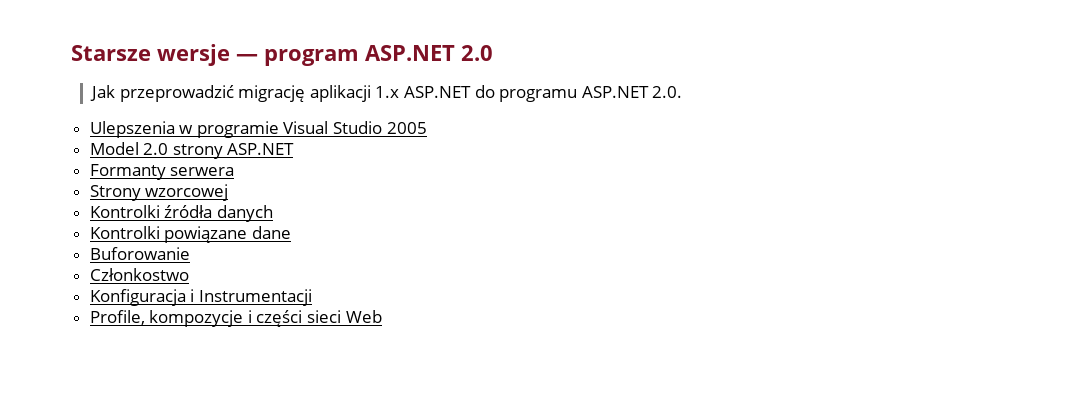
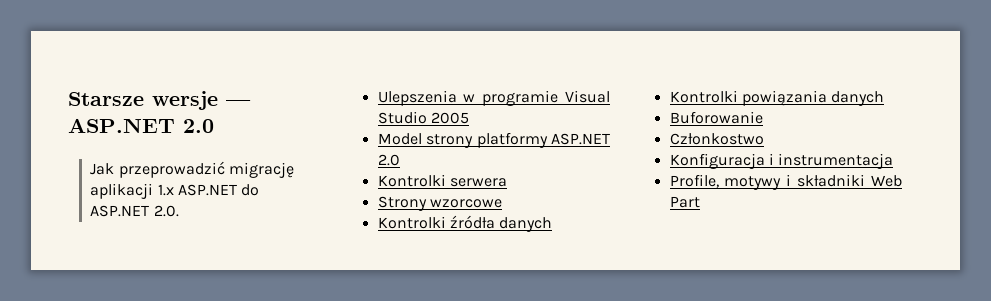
- Starsze wersje — program ASP.NET 2.0
+ Starsze wersje — ASP.NET 2.0
- Jak przeprowadzić migrację aplikacji 1.x ASP.NET do programu ASP.NET 2.0.
+ Jak przeprowadzić migrację aplikacji 1.x ASP.NET do ASP.NET 2.0.
- Model 2.0 strony ASP.NET
- Formanty serwera
+ Model strony platformy ASP.NET 2.0
+ Kontrolki serwera
- Strony wzorcowej
+ Strony wzorcowe
- Kontrolki powiązane dane
+ Kontrolki powiązania danych
- Konfiguracja i Instrumentacji
+ Konfiguracja i instrumentacja
- Profile, kompozycje i części sieci Web
+ Profile, motywy i składniki Web Part

